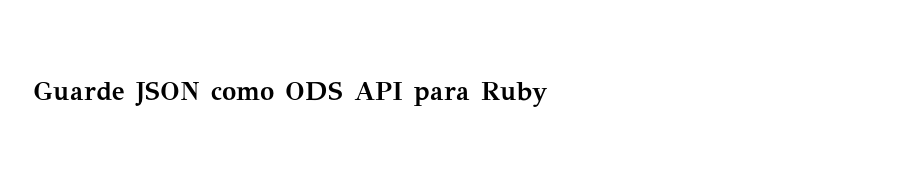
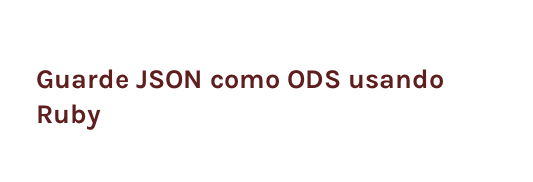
- Guarde JSON como ODS API para Ruby
+ Guarde JSON como ODS usando Ruby

